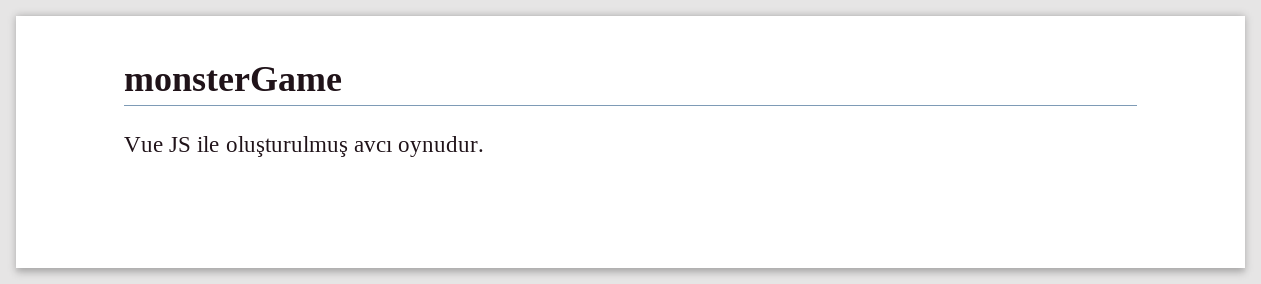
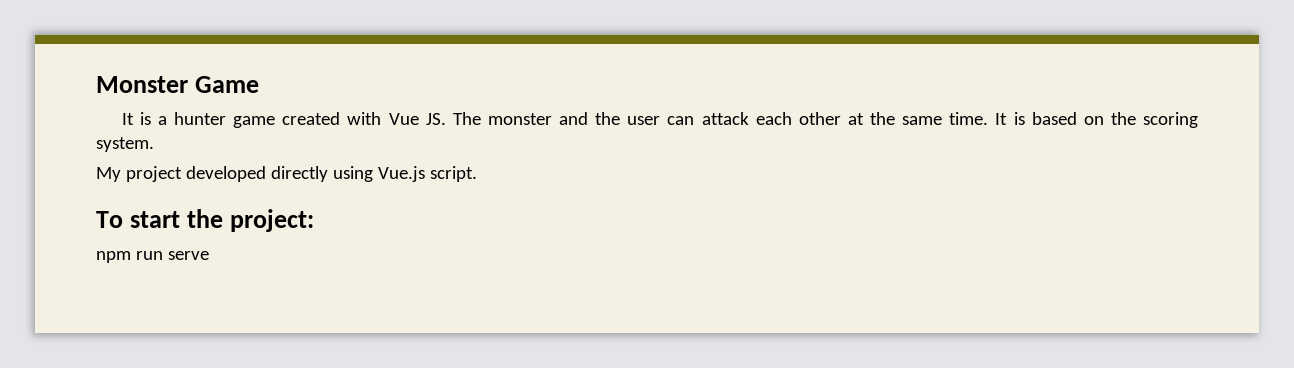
- monsterGame
- Vue JS ile oluşturulmuş avcı oynudur.
+ Monster Game
+ It is a hunter game created with Vue JS. The monster and the user can attack each other at the same time. It is based on the scoring system.
+ My project developed directly using Vue.js script.
+ To start the project:
+ npm run serve

